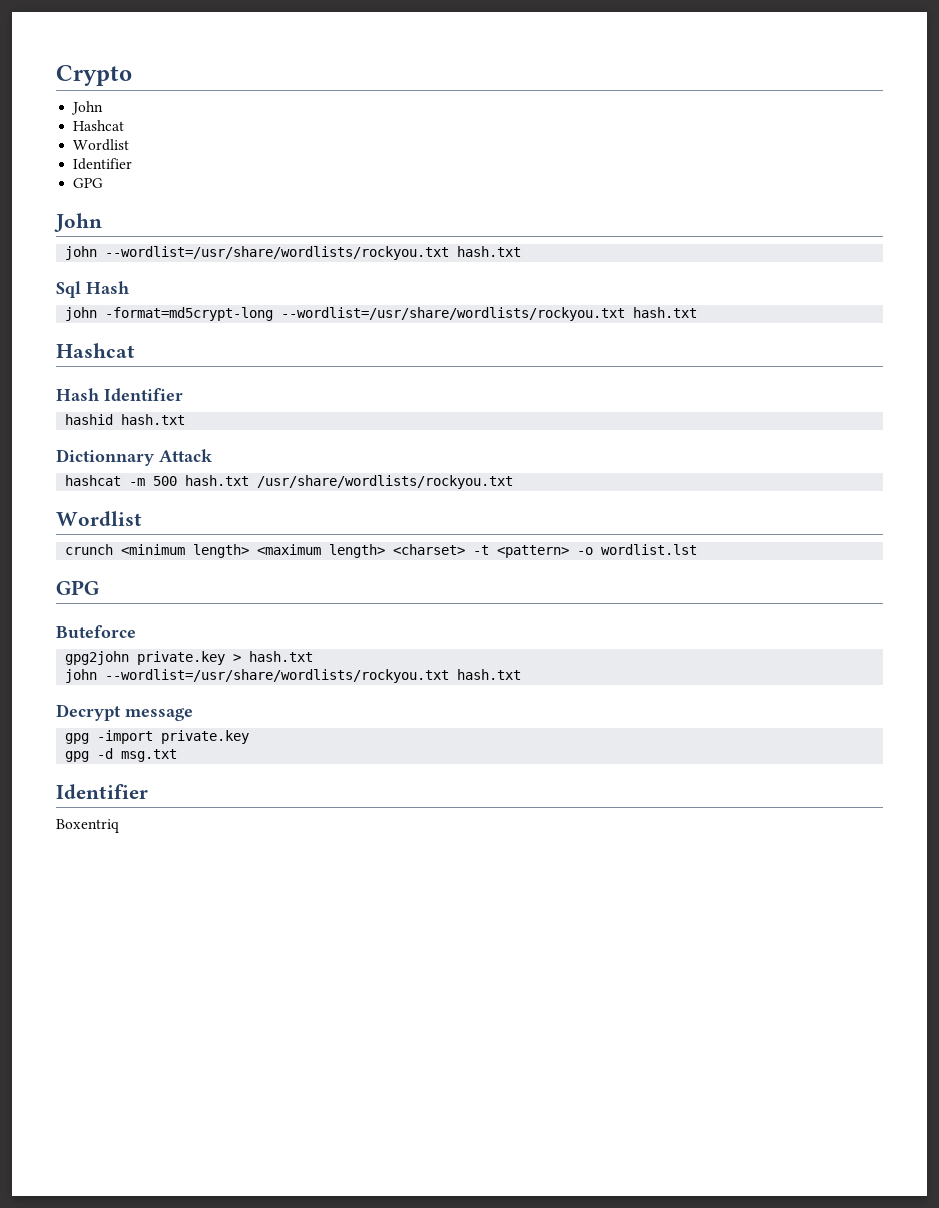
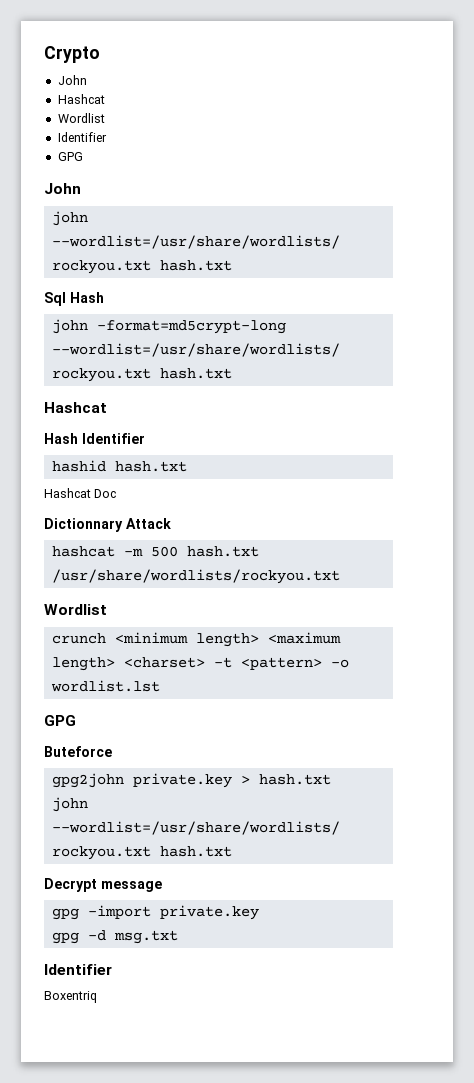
+ Hashcat Doc

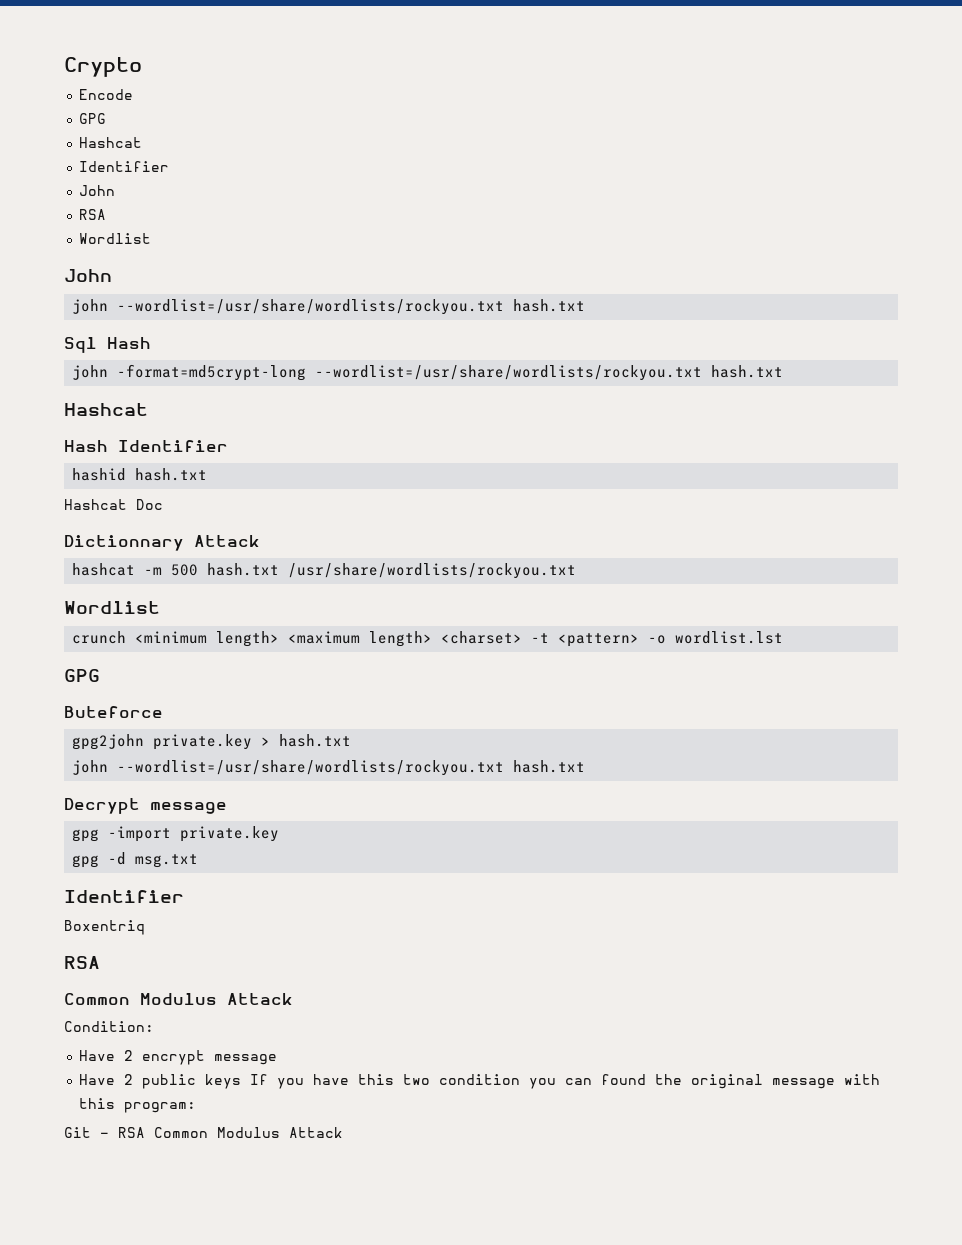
  Crypto
+ Encode
+ GPG
+ Hashcat
+ Identifier
  John
- Hashcat
+ RSA
  Wordlist
- Identifier
- GPG
  Boxentriq
+ RSA
+ Common Modulus Attack
+ Condition:
+ Have 2 encrypt message
+ Have 2 public keys If you have this two condition you can found the original message with this program:
+ Git - RSA Common Modulus Attack

